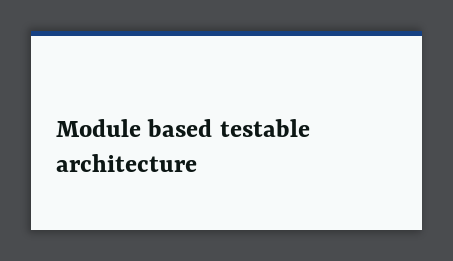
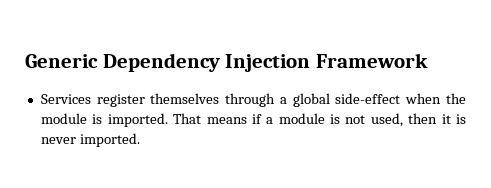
- Module based testable architecture
+ Generic Dependency Injection Framework
+ Services register themselves through a global side-effect when the module is imported. That means if a module is not used, then it is never imported.

